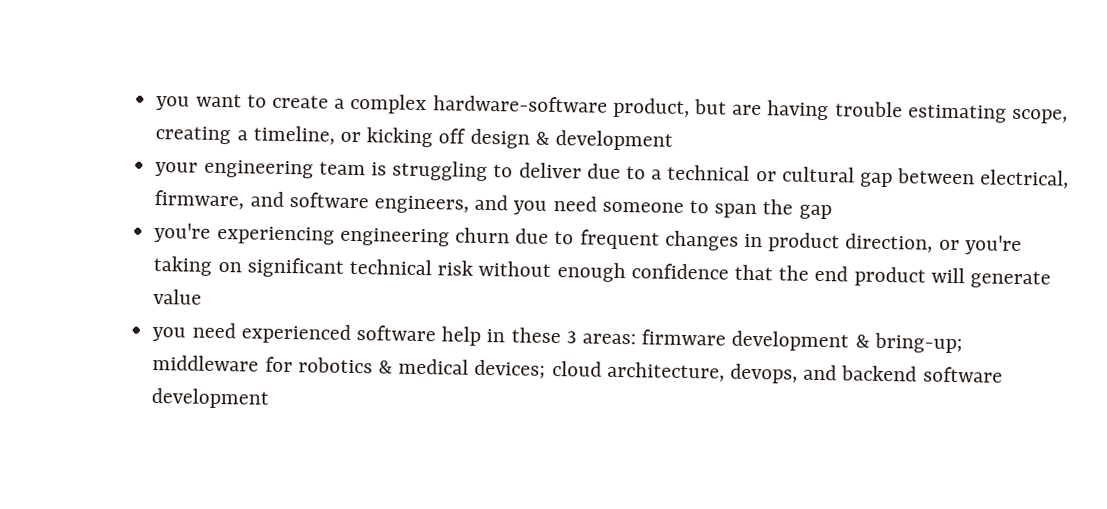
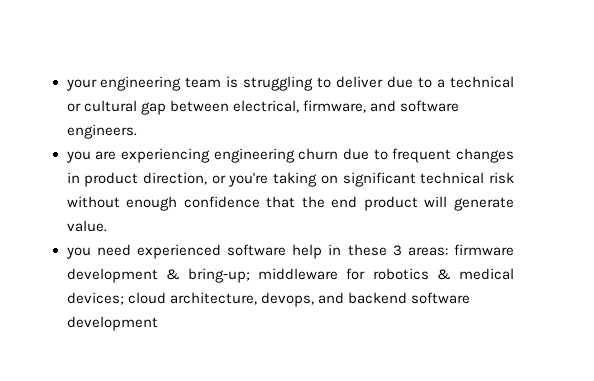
- you want to create a complex hardware-software product, but are having trouble estimating scope, creating a timeline, or kicking off design & development
- your engineering team is struggling to deliver due to a technical or cultural gap between electrical, firmware, and software engineers, and you need someone to span the gap
- you're experiencing engineering churn due to frequent changes in product direction, or you're taking on significant technical risk without enough confidence that the end product will generate value
+ your engineering team is struggling to deliver due to a technical or cultural gap between electrical, firmware, and software engineers.
+ you are experiencing engineering churn due to frequent changes in product direction, or you're taking on significant technical risk without enough confidence that the end product will generate value.

